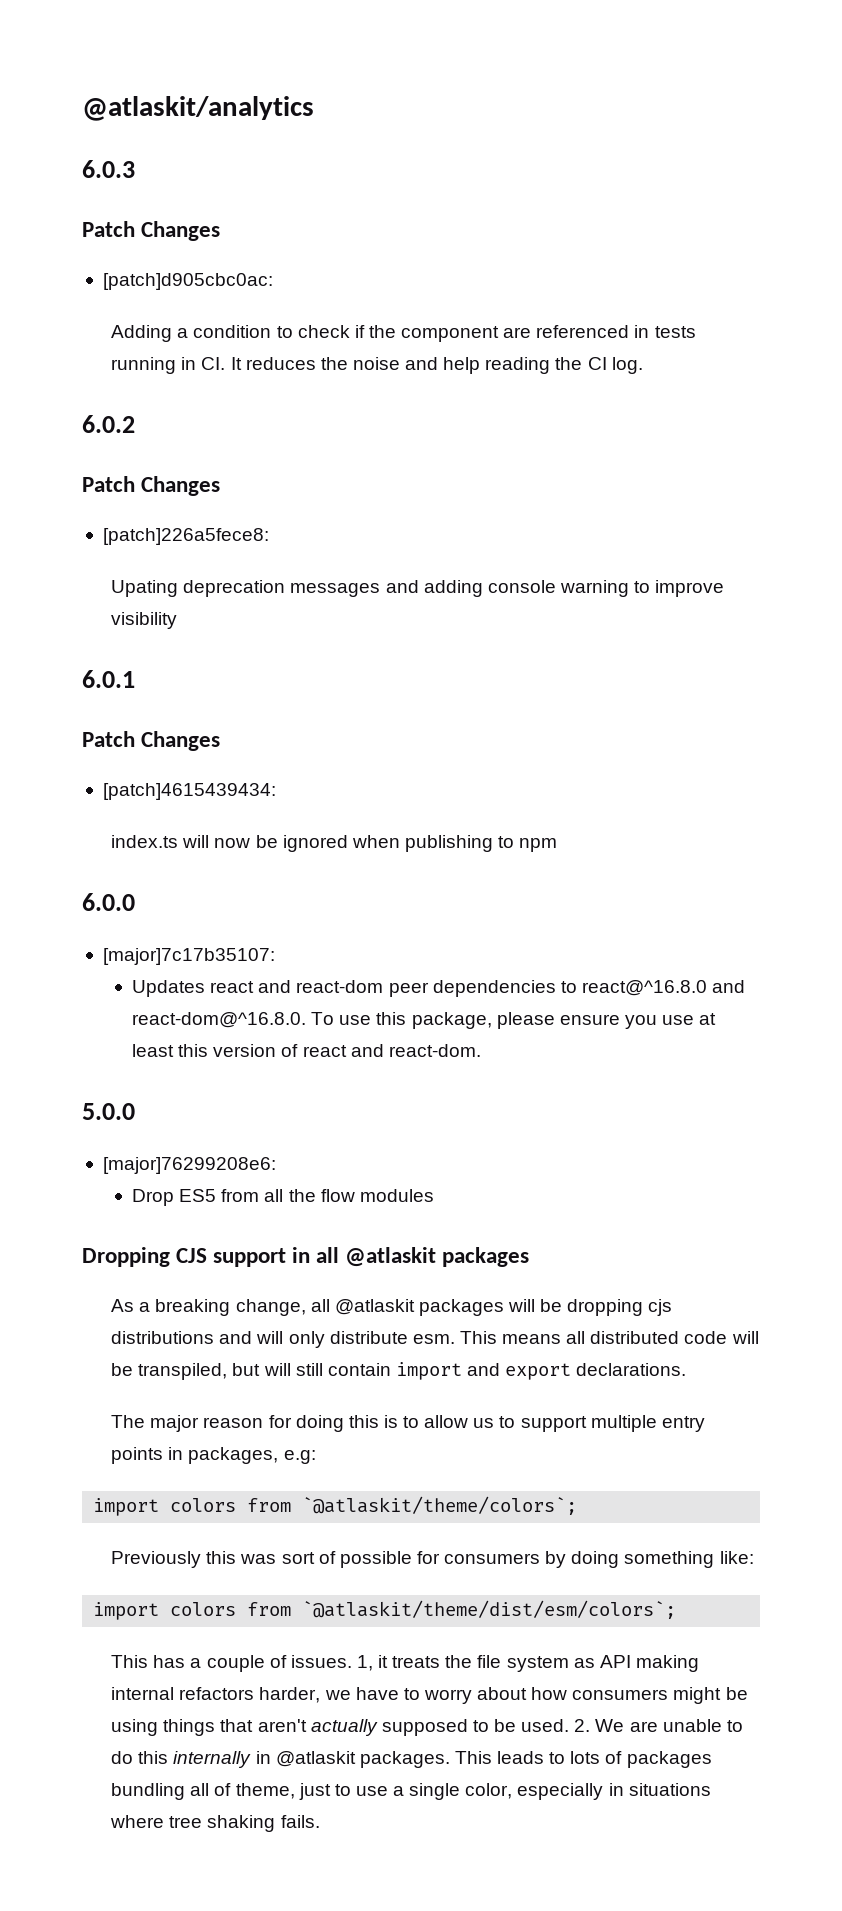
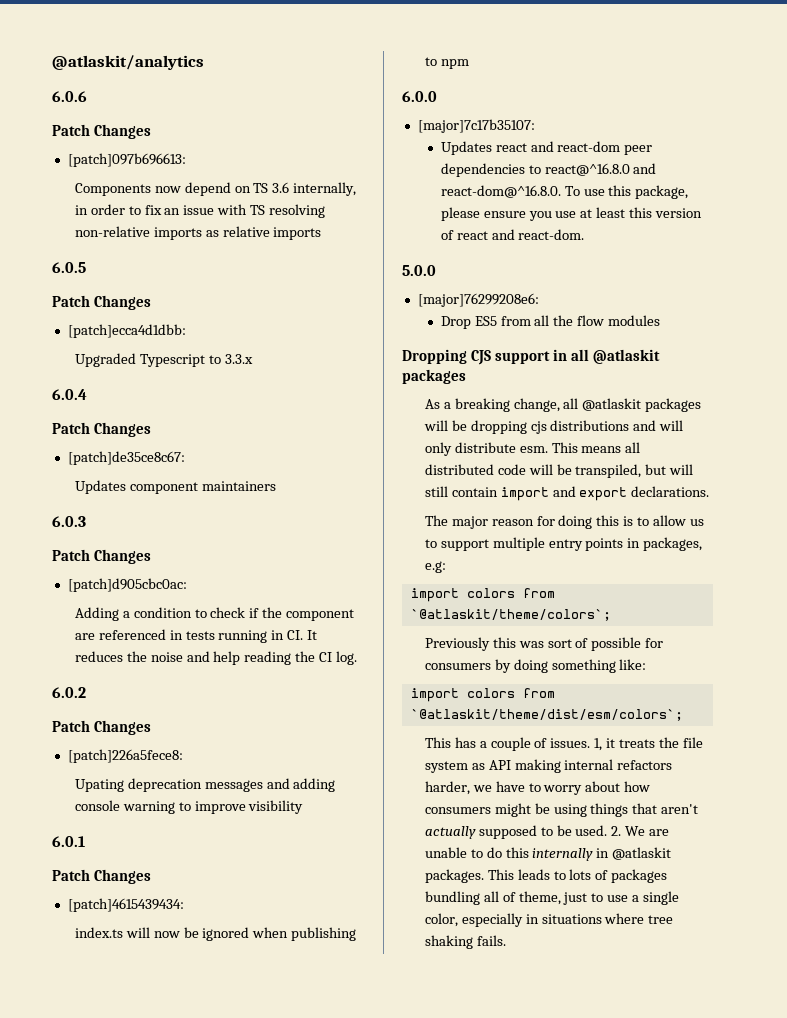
+ 6.0.6
+ Patch Changes
+ [patch]097b696613:
+ Components now depend on TS 3.6 internally, in order to fix an issue with TS resolving non-relative imports as relative imports
+ 6.0.5
+ Patch Changes
+ [patch]ecca4d1dbb:
+ Upgraded Typescript to 3.3.x
+ 6.0.4
+ Patch Changes
+ [patch]de35ce8c67:
+ Updates component maintainers

